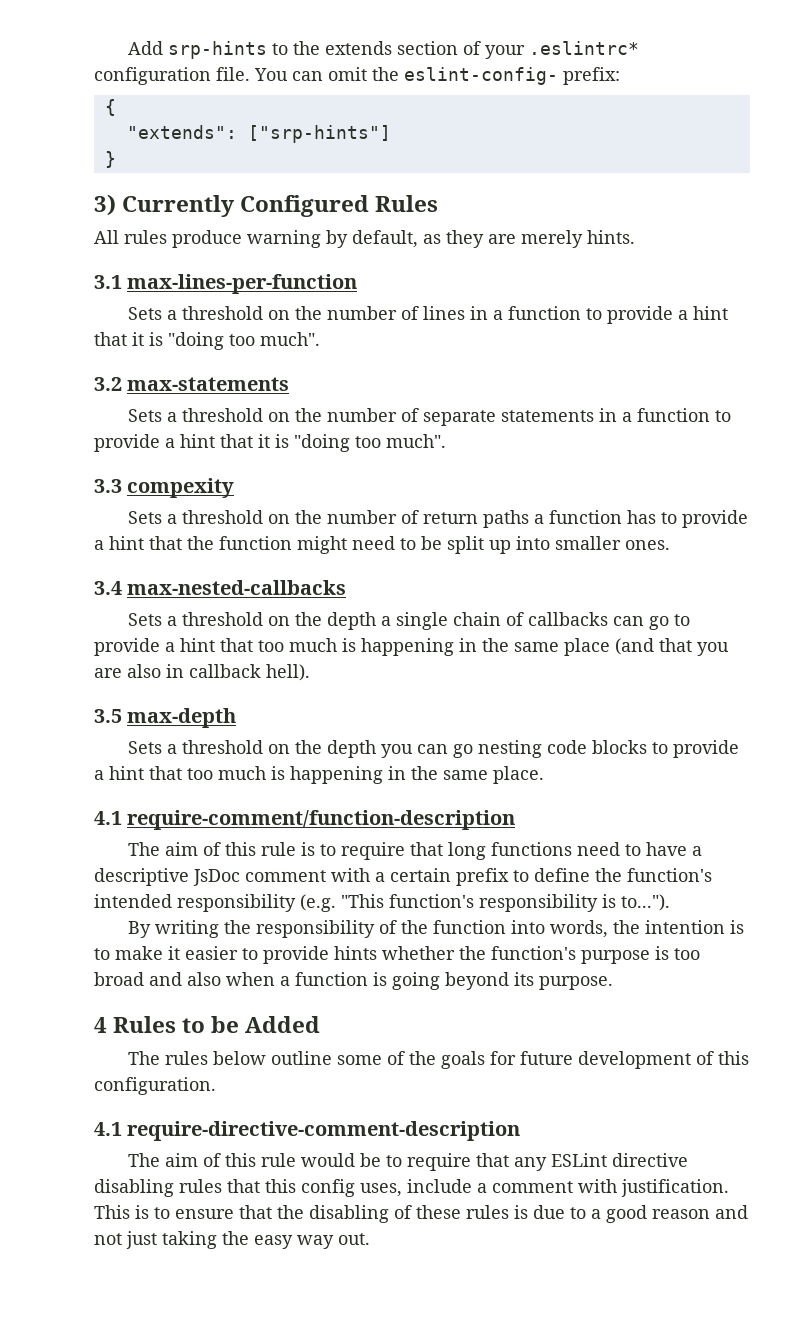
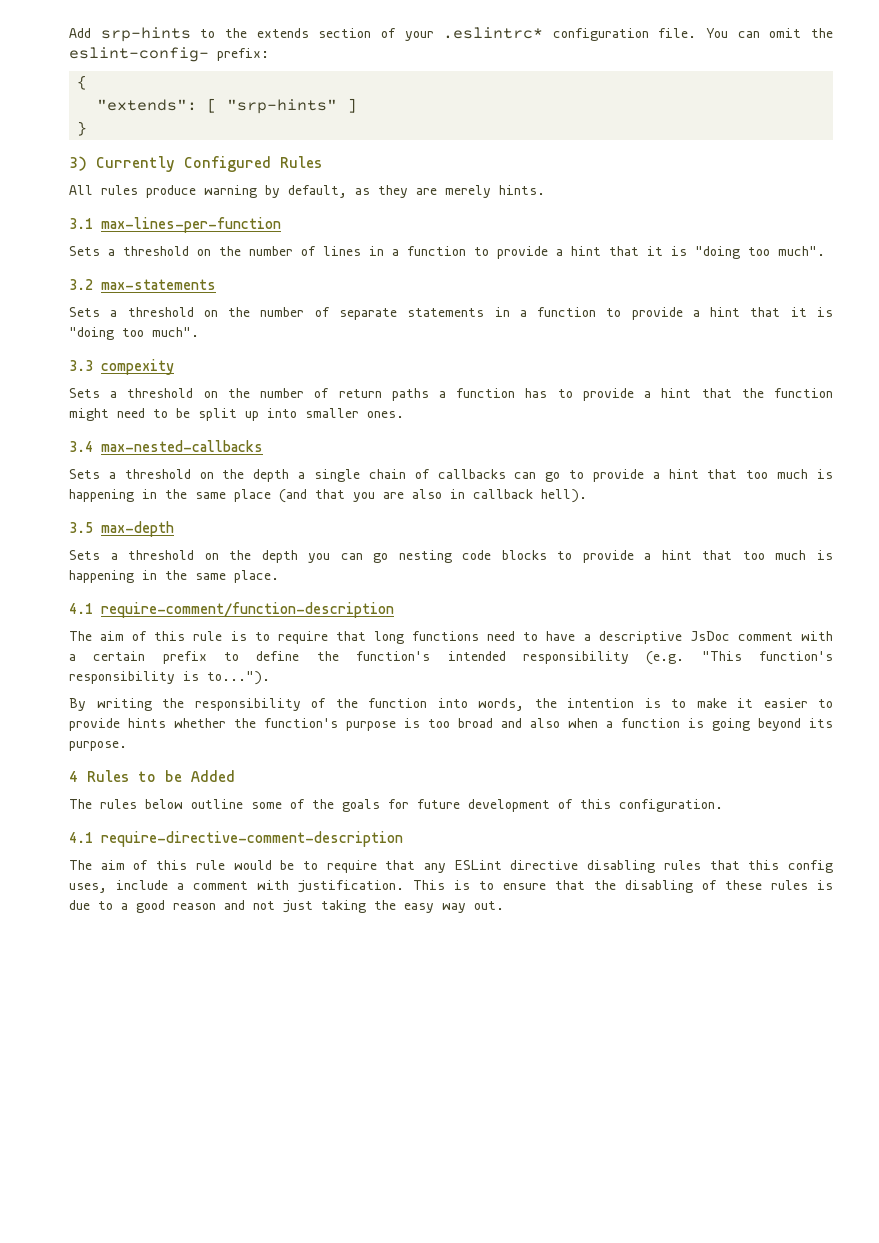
- "extends": ["srp-hints"]
+ "extends": [ "srp-hints" ]

